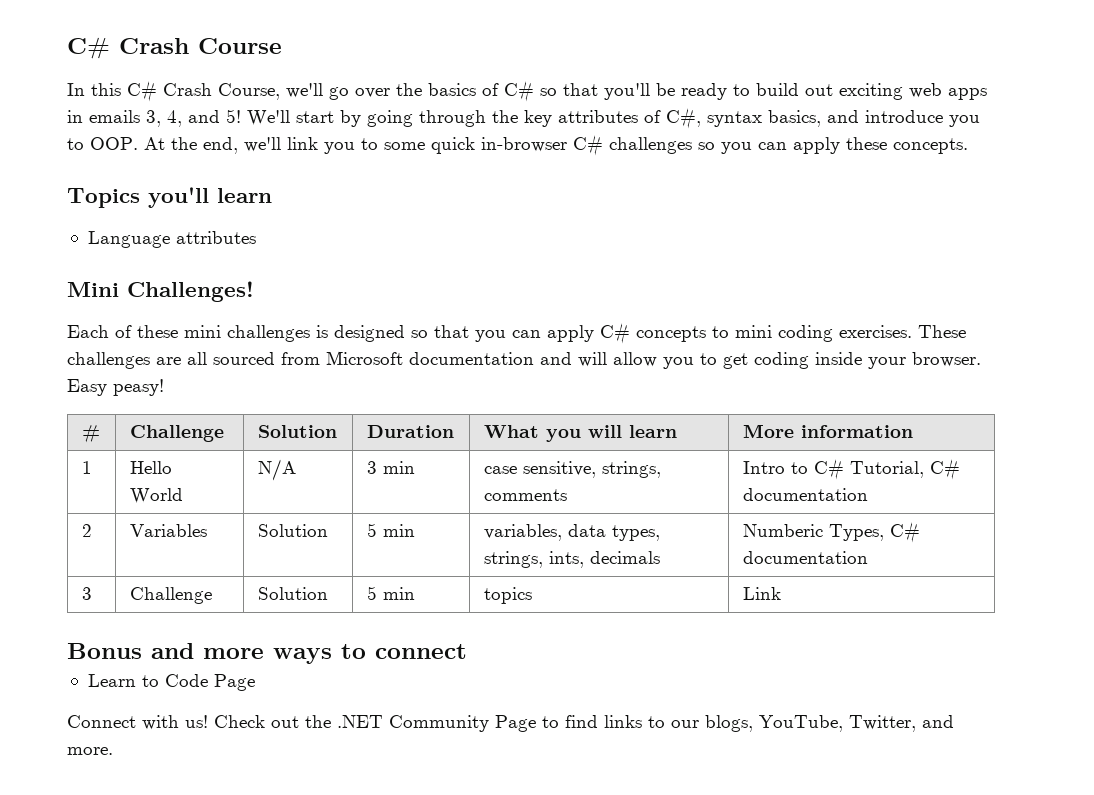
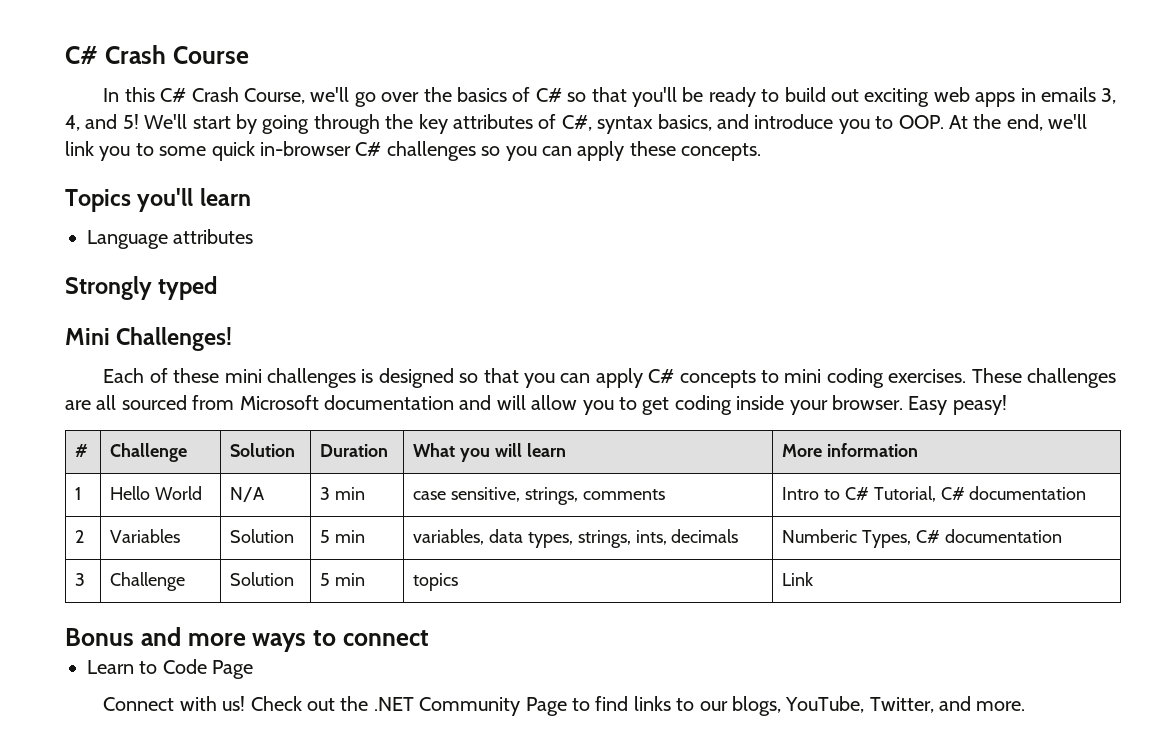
+ Strongly typed

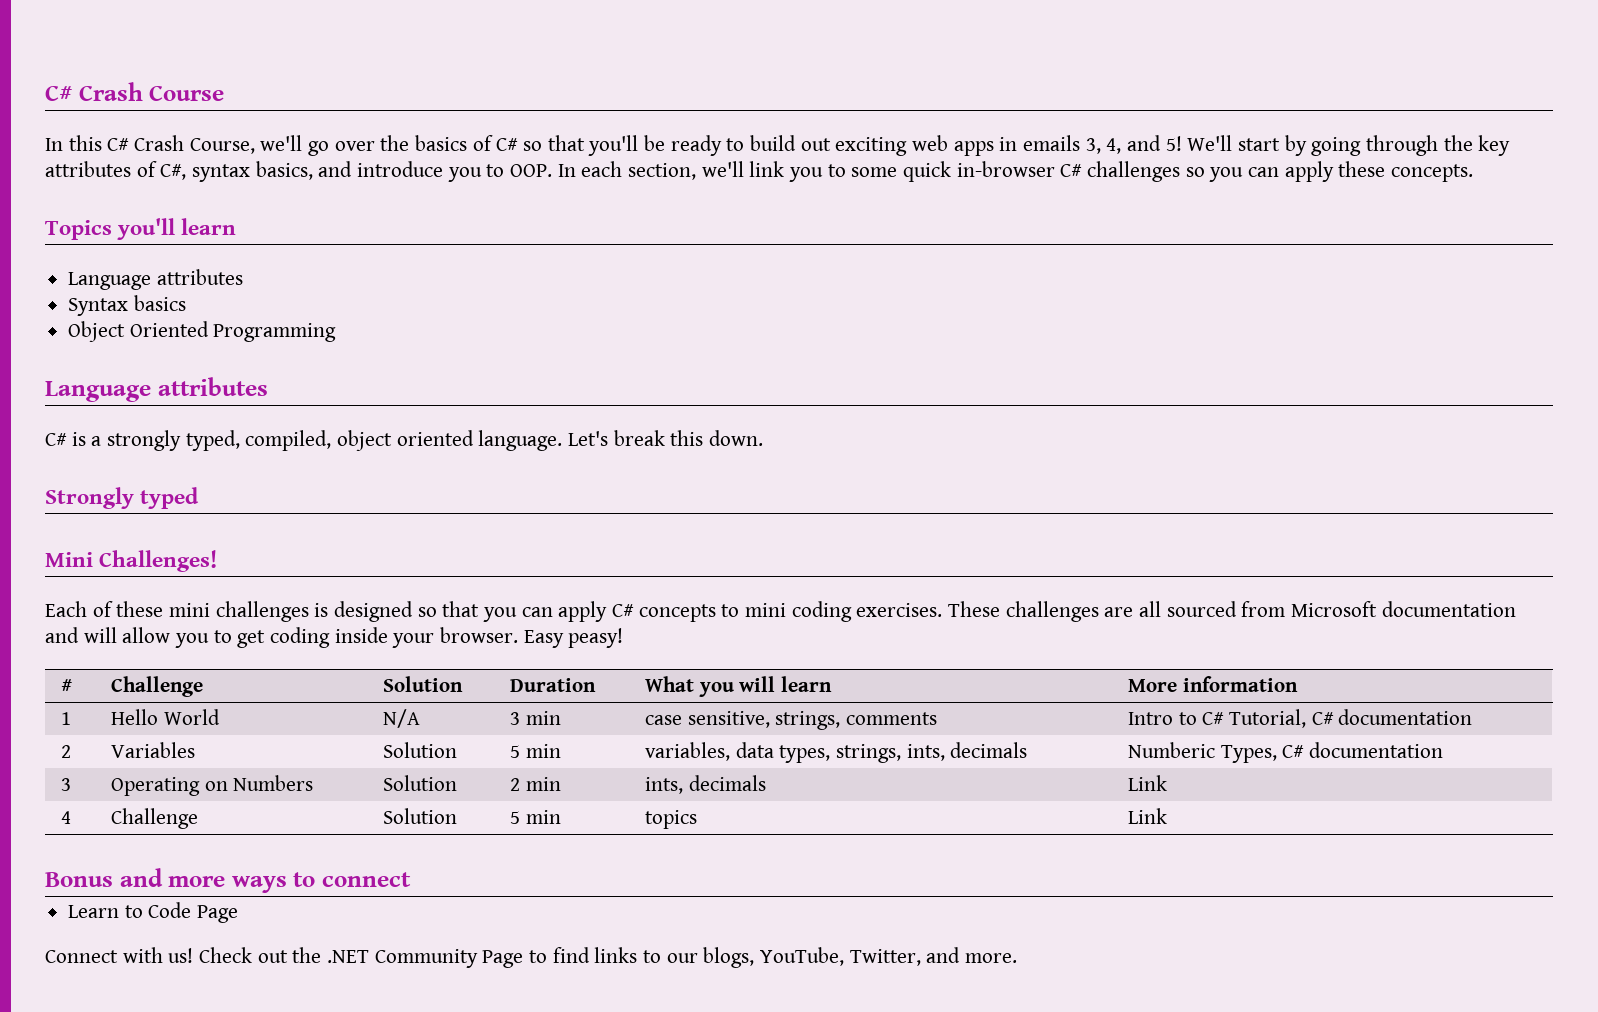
- We'll start by going through the key attributes of C#, syntax basics, and introduce you to OOP. At the end, we'll link you to some quick in-browser C# challenges so you can apply these concepts.
+ We'll start by going through the key attributes of C#, syntax basics, and introduce you to OOP. In each section, we'll link you to some quick in-browser C# challenges so you can apply these concepts.
+ Syntax basics
+ Object Oriented Programming
+ Language attributes
+ C# is a strongly typed, compiled, object oriented language. Let's break this down.
- 3 | Challenge | Solution | 5 min | topics | Link
+ 3 | Operating on Numbers | Solution | 2 min | ints, decimals | Link
+ 4 | Challenge | Solution | 5 min | topics | Link

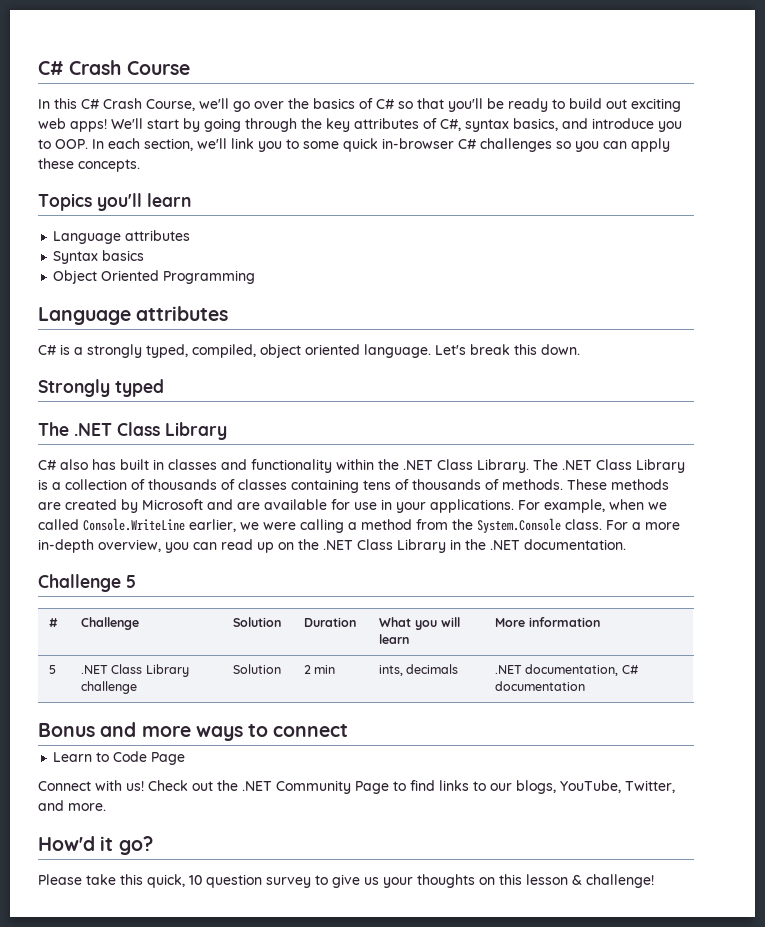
- In this C# Crash Course, we'll go over the basics of C# so that you'll be ready to build out exciting web apps in emails 3, 4, and 5!
+ In this C# Crash Course, we'll go over the basics of C# so that you'll be ready to build out exciting web apps!
  Strongly typed
- Mini Challenges!
- Each of these mini challenges is designed so that you can apply C# concepts to mini coding exercises. These challenges are all sourced from Microsoft documentation and will allow you to get coding inside your browser. Easy peasy!
+ The .NET Class Library
+ C# also has built in classes and functionality within the .NET Class Library. The .NET Class Library is a collection of thousands of classes containing tens of thousands of methods. These methods are created by Microsoft and are available for use in your applications. For example, when we called Console.WriteLine earlier, we were calling a method from the System.Console class. For a more in-depth overview, you can read up on the .NET Class Library in the .NET documentation.
+ Challenge 5
- 1 | Hello World | N/A | 3 min | case sensitive, strings, comments | Intro to C# Tutorial, C# documentation
- 2 | Variables | Solution | 5 min | variables, data types, strings, ints, decimals | Numberic Types, C# documentation
- 3 | Operating on Numbers | Solution | 2 min | ints, decimals | Link
- 4 | Challenge | Solution | 5 min | topics | Link
+ 5 | .NET Class Library challenge | Solution | 2 min | ints, decimals | .NET documentation, C# documentation
+ How'd it go?
+ Please take this quick, 10 question survey to give us your thoughts on this lesson & challenge!

